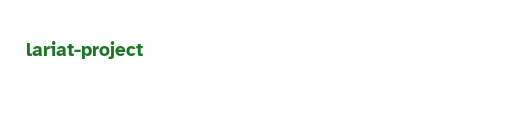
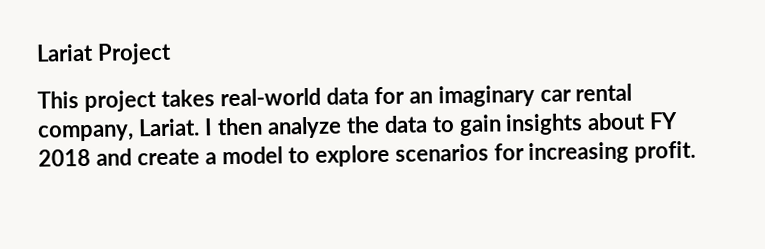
- lariat-project
+ Lariat Project
+ This project takes real-world data for an imaginary car rental company, Lariat. I then analyze the data to gain insights about FY 2018 and create a model to explore scenarios for increasing profit.

